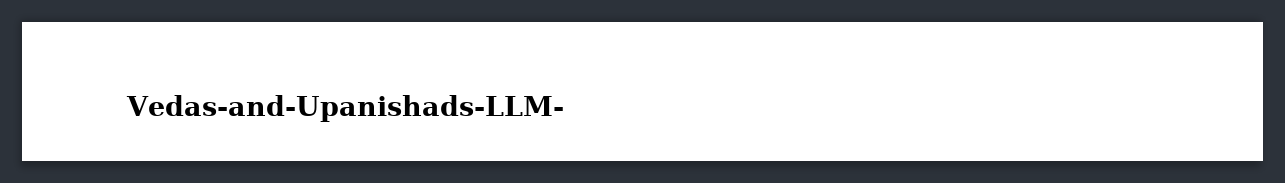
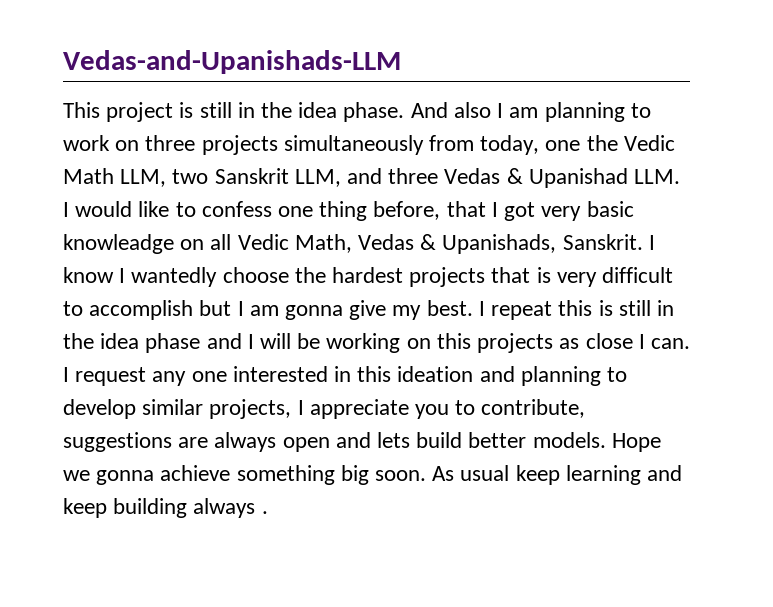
- Vedas-and-Upanishads-LLM-
+ Vedas-and-Upanishads-LLM
+ This project is still in the idea phase. And also I am planning to work on three projects simultaneously from today, one the Vedic Math LLM, two Sanskrit LLM, and three Vedas & Upanishad LLM. I would like to confess one thing before, that I got very basic knowleadge on all Vedic Math, Vedas & Upanishads, Sanskrit. I know I wantedly choose the hardest projects that is very difficult to accomplish but I am gonna give my best. I repeat this is still in the idea phase and I will be working on this projects as close I can. I request any one interested in this ideation and planning to develop similar projects, I appreciate you to contribute, suggestions are always open and lets build better models. Hope we gonna achieve something big soon. As usual keep learning and keep building always .

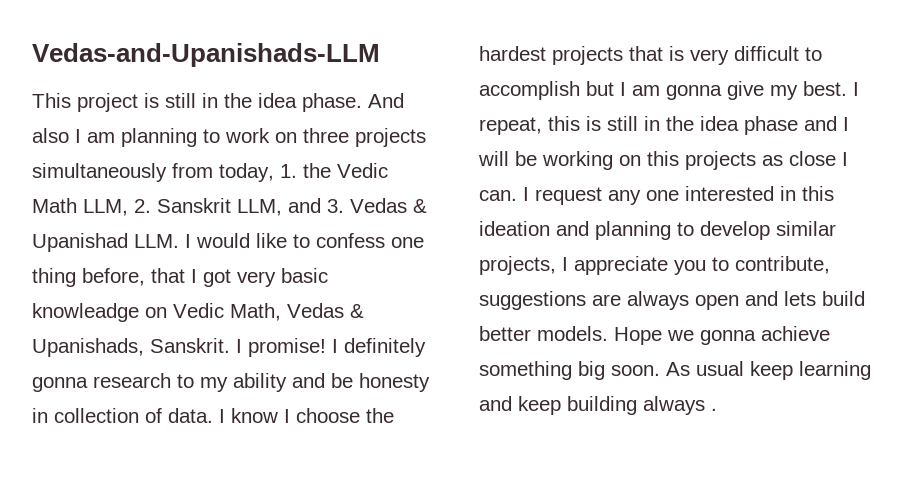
- And also I am planning to work on three projects simultaneously from today, one the Vedic Math LLM, two Sanskrit LLM, and three Vedas & Upanishad LLM. I would like to confess one thing before, that I got very basic knowleadge on all Vedic Math, Vedas & Upanishads, Sanskrit.
+ And also I am planning to work on three projects simultaneously from today, 1. the Vedic Math LLM, 2. Sanskrit LLM, and 3. Vedas & Upanishad LLM. I would like to confess one thing before, that I got very basic knowleadge on Vedic Math, Vedas & Upanishads, Sanskrit.
- I know I wantedly choose the hardest projects that is very difficult to accomplish but I am gonna give my best.
+ I promise! I definitely gonna research to my ability and be honesty in collection of data. I know I choose the hardest projects that is very difficult to accomplish but I am gonna give my best.
- I repeat this is still in the idea phase and I will be working on this projects as close I can.
+ I repeat, this is still in the idea phase and I will be working on this projects as close I can.

